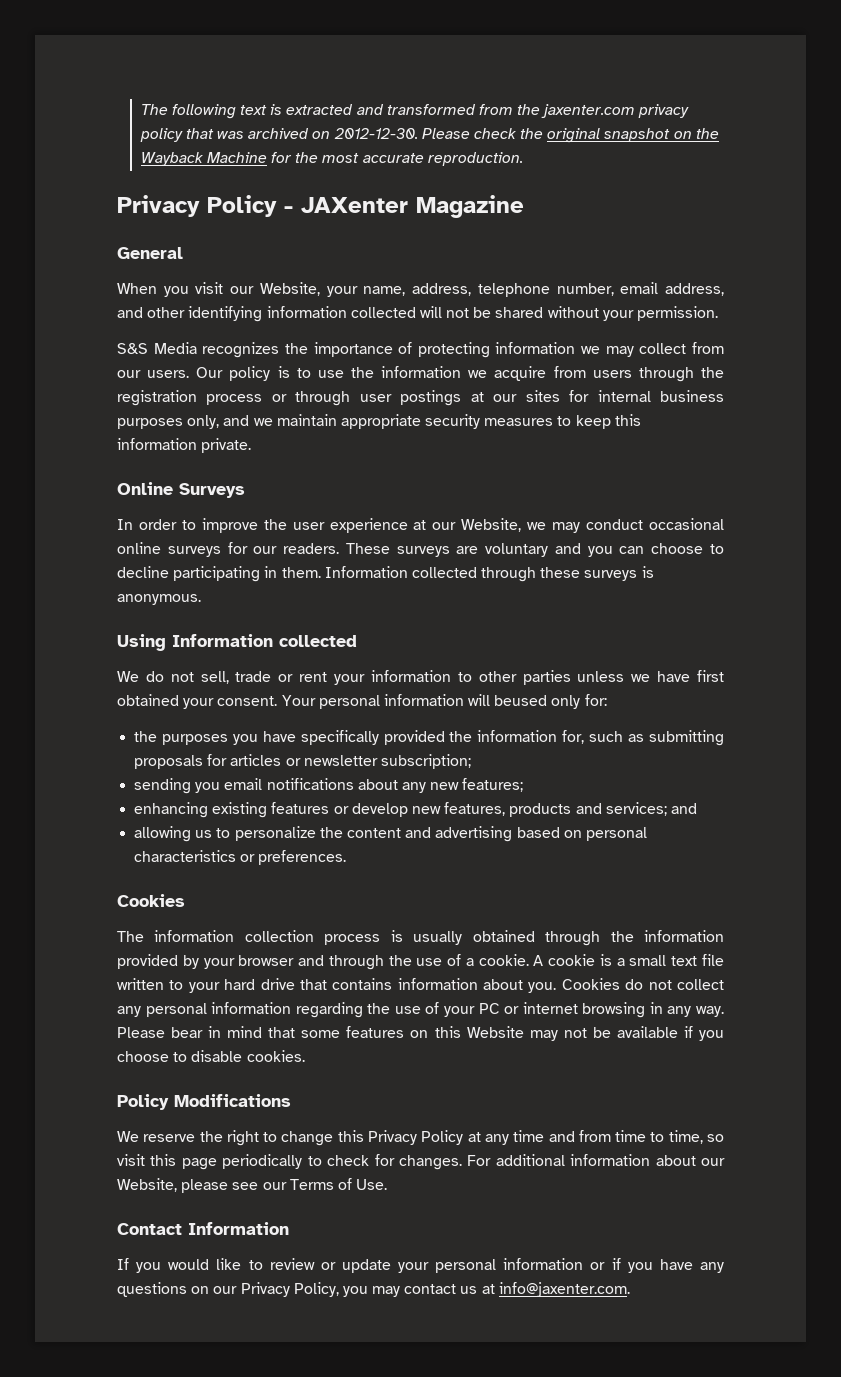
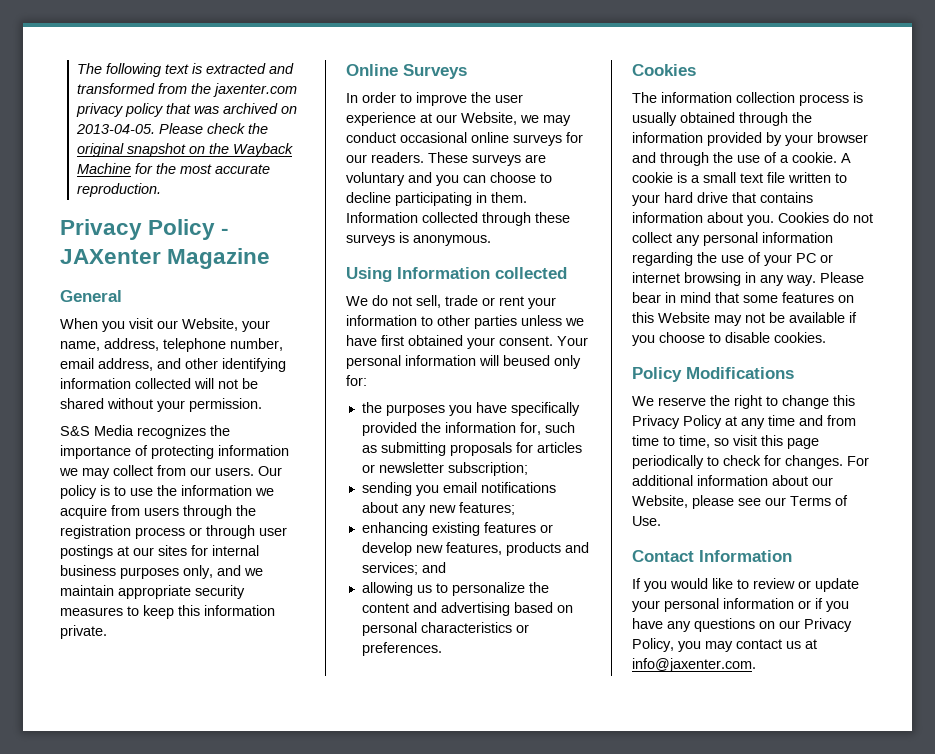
- The following text is extracted and transformed from the jaxenter.com privacy policy that was archived on 2012-12-30.
+ The following text is extracted and transformed from the jaxenter.com privacy policy that was archived on 2013-04-05.

